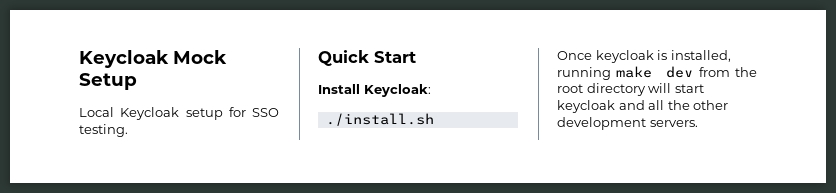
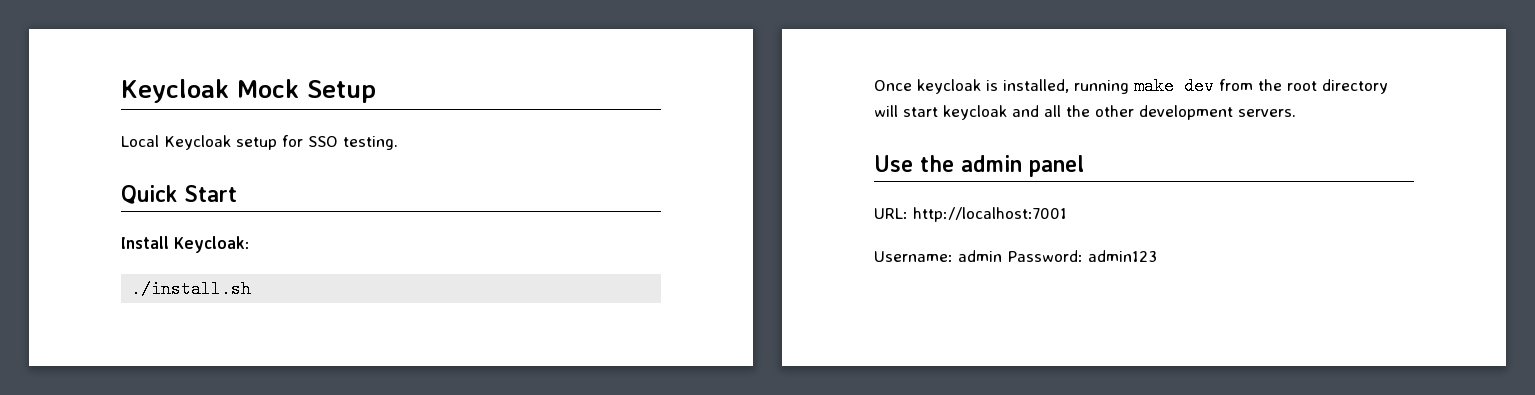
+ Use the admin panel
+ URL: http://localhost:7001
+ Username: admin Password: admin123

